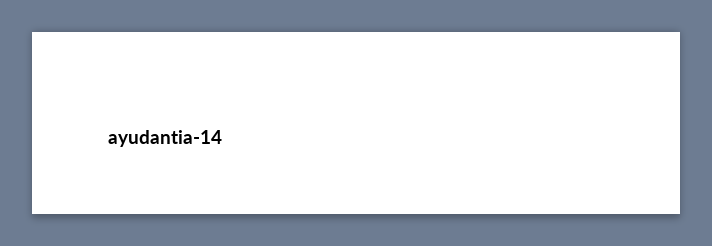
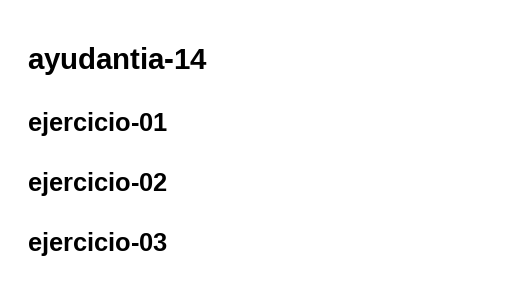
+ ejercicio-01
+ ejercicio-02
+ ejercicio-03

